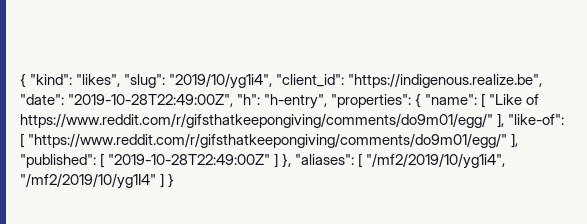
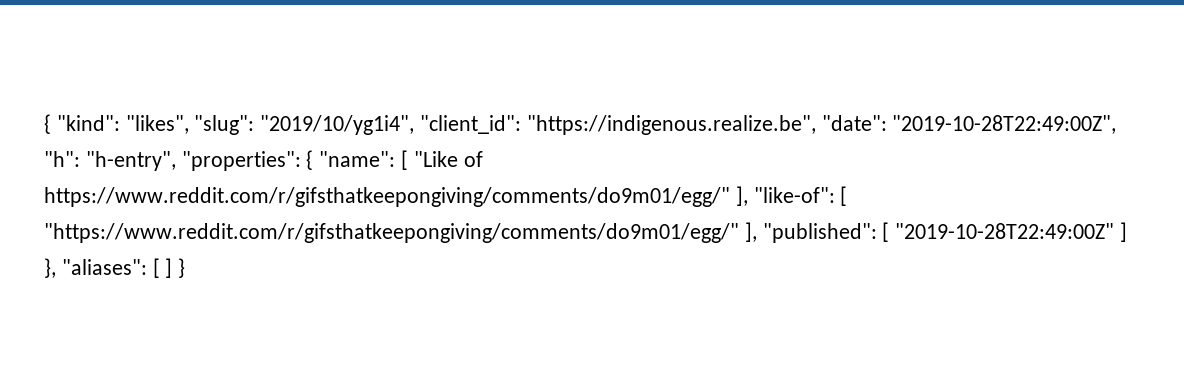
- { "kind": "likes", "slug": "2019/10/yg1i4", "client_id": "https://indigenous.realize.be", "date": "2019-10-28T22:49:00Z", "h": "h-entry", "properties": { "name": [ "Like of https://www.reddit.com/r/gifsthatkeepongiving/comments/do9m01/egg/" ], "like-of": [ "https://www.reddit.com/r/gifsthatkeepongiving/comments/do9m01/egg/" ], "published": [ "2019-10-28T22:49:00Z" ] }, "aliases": [ "/mf2/2019/10/yg1i4", "/mf2/2019/10/yg1I4" ] }
+ { "kind": "likes", "slug": "2019/10/yg1i4", "client_id": "https://indigenous.realize.be", "date": "2019-10-28T22:49:00Z", "h": "h-entry", "properties": { "name": [ "Like of https://www.reddit.com/r/gifsthatkeepongiving/comments/do9m01/egg/" ], "like-of": [ "https://www.reddit.com/r/gifsthatkeepongiving/comments/do9m01/egg/" ], "published": [ "2019-10-28T22:49:00Z" ] }, "aliases": [ ] }

